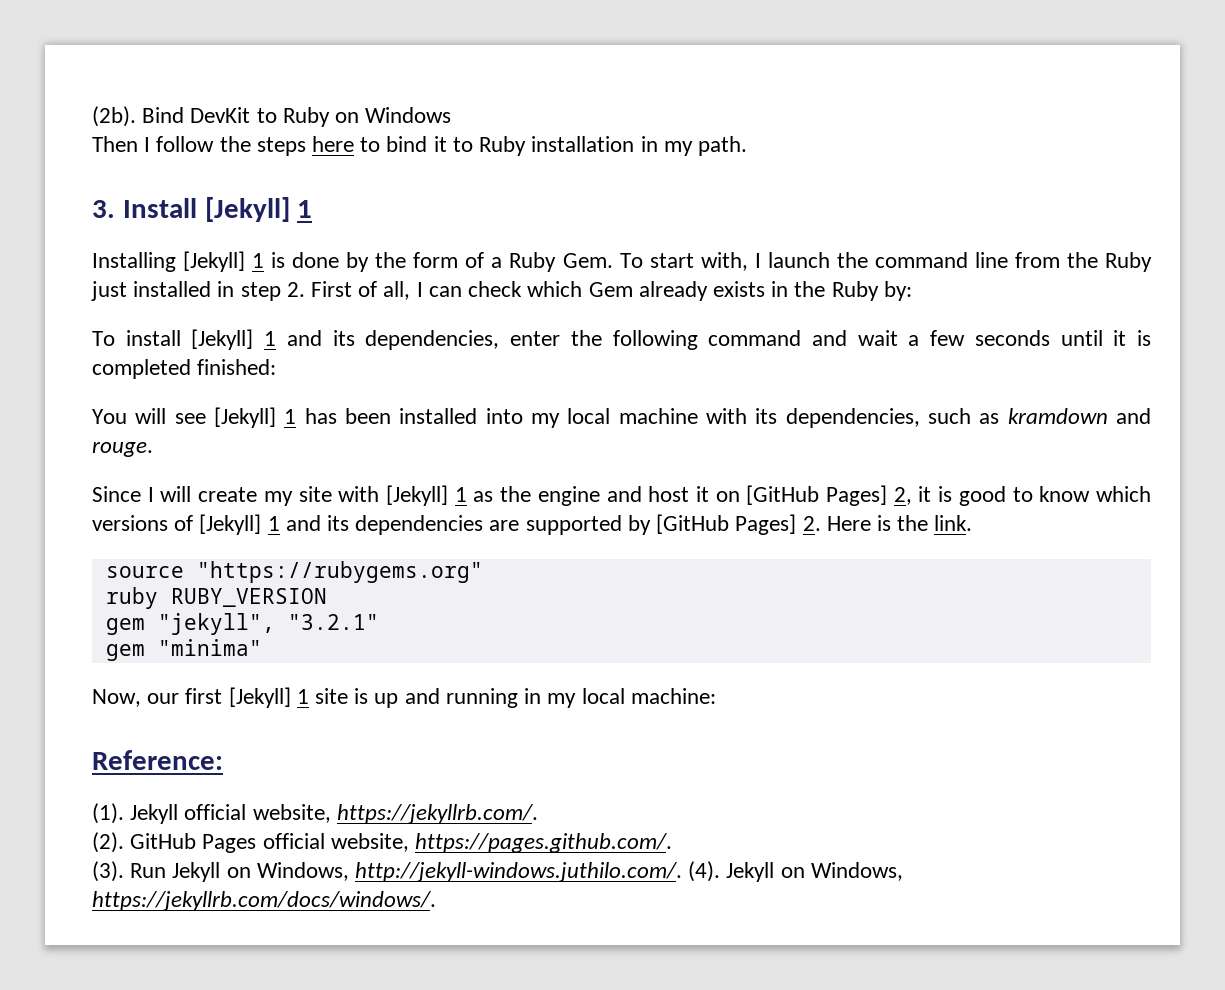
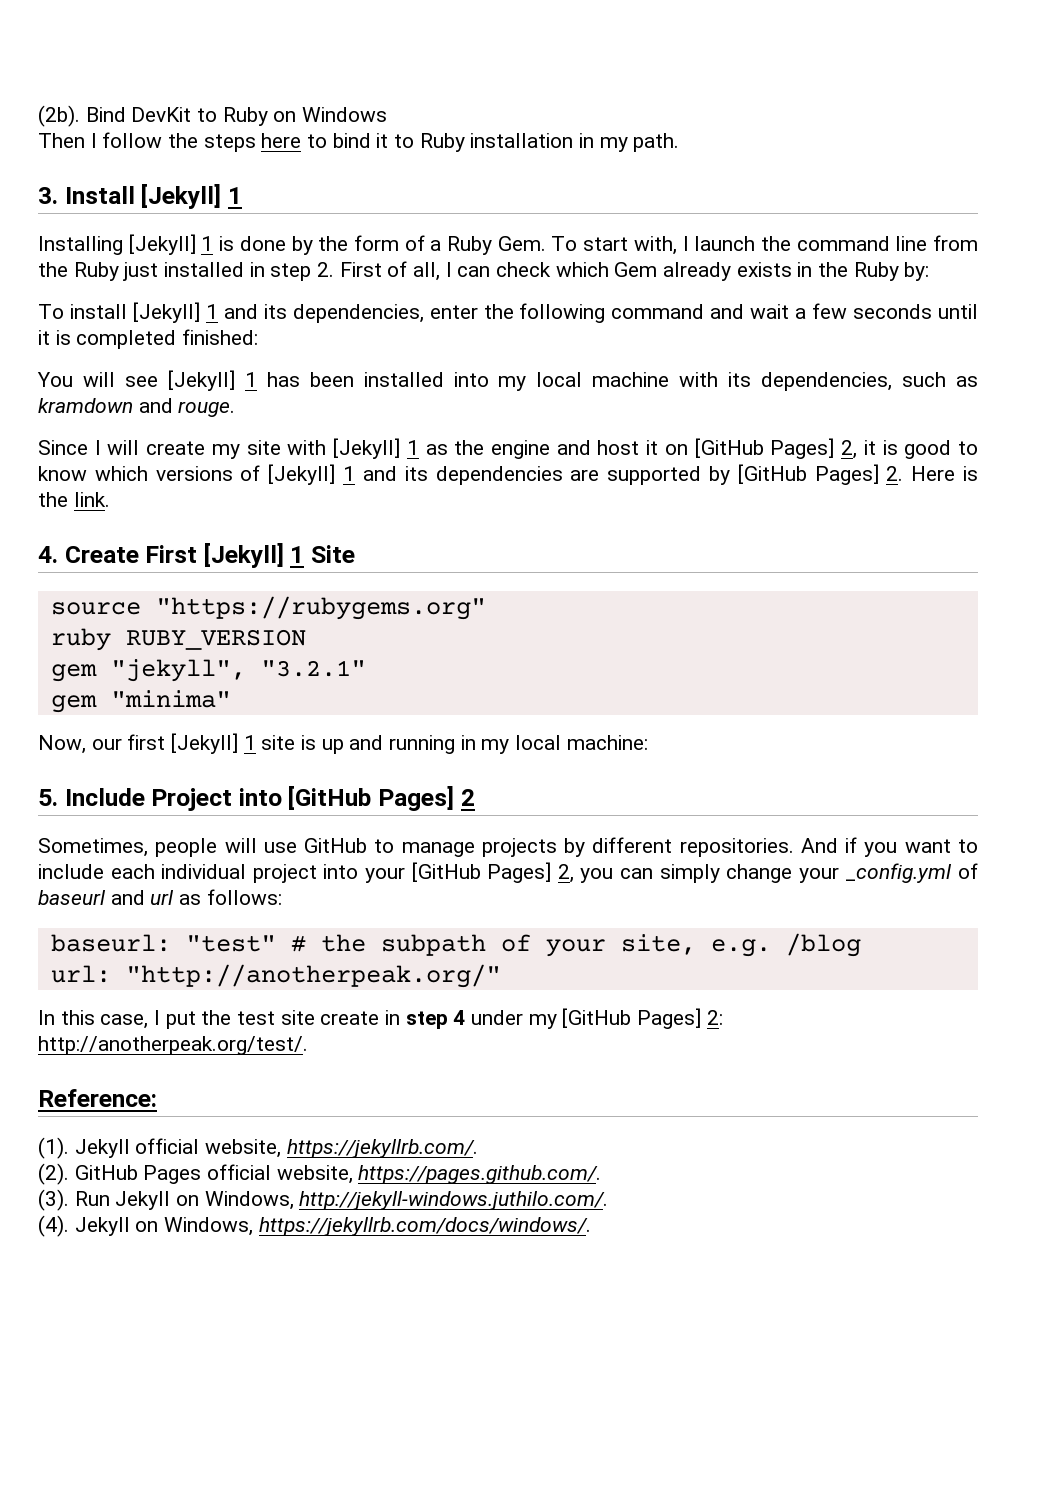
+ 4. Create First [Jekyll] 1 Site
+ 5. Include Project into [GitHub Pages] 2
+ Sometimes, people will use GitHub to manage projects by different repositories. And if you want to include each individual project into your [GitHub Pages] 2, you can simply change your _config.yml of baseurl and url as follows:
+ baseurl: "test" # the subpath of your site, e.g. /blog
+ url: "http://anotherpeak.org/"
+ In this case, I put the test site create in step 4 under my [GitHub Pages] 2: http://anotherpeak.org/test/.
- Run Jekyll on Windows, http://jekyll-windows.juthilo.com/. (4).
+ Run Jekyll on Windows, http://jekyll-windows.juthilo.com/.
+ (4).

